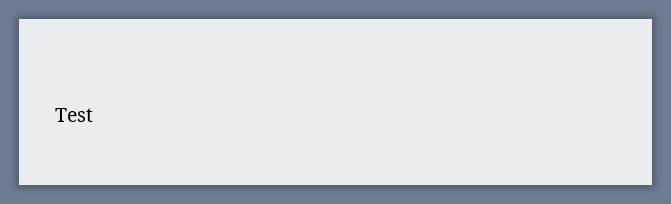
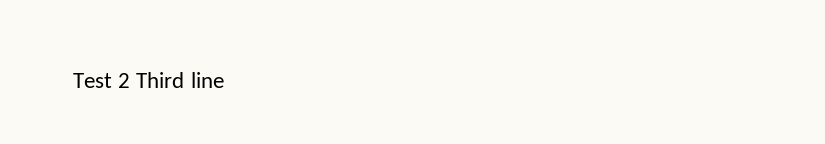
- Test
+ Test 2 Third line

